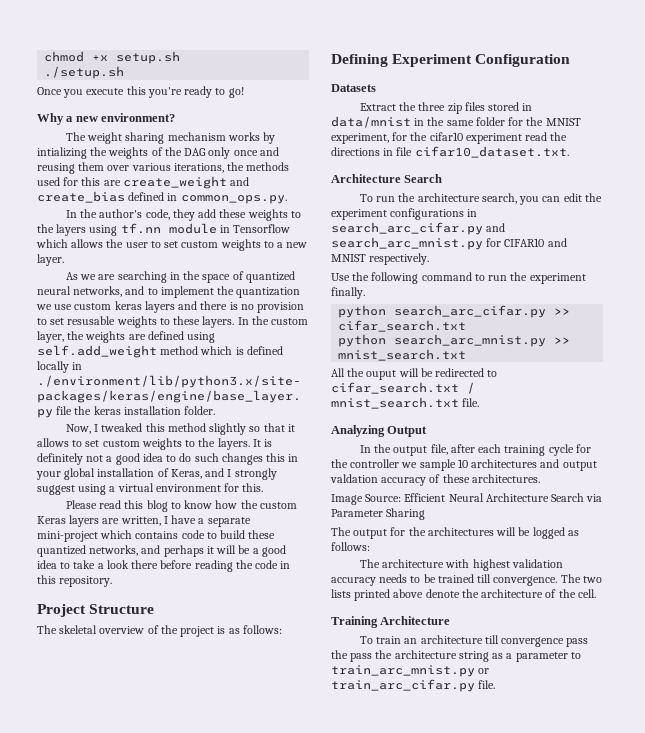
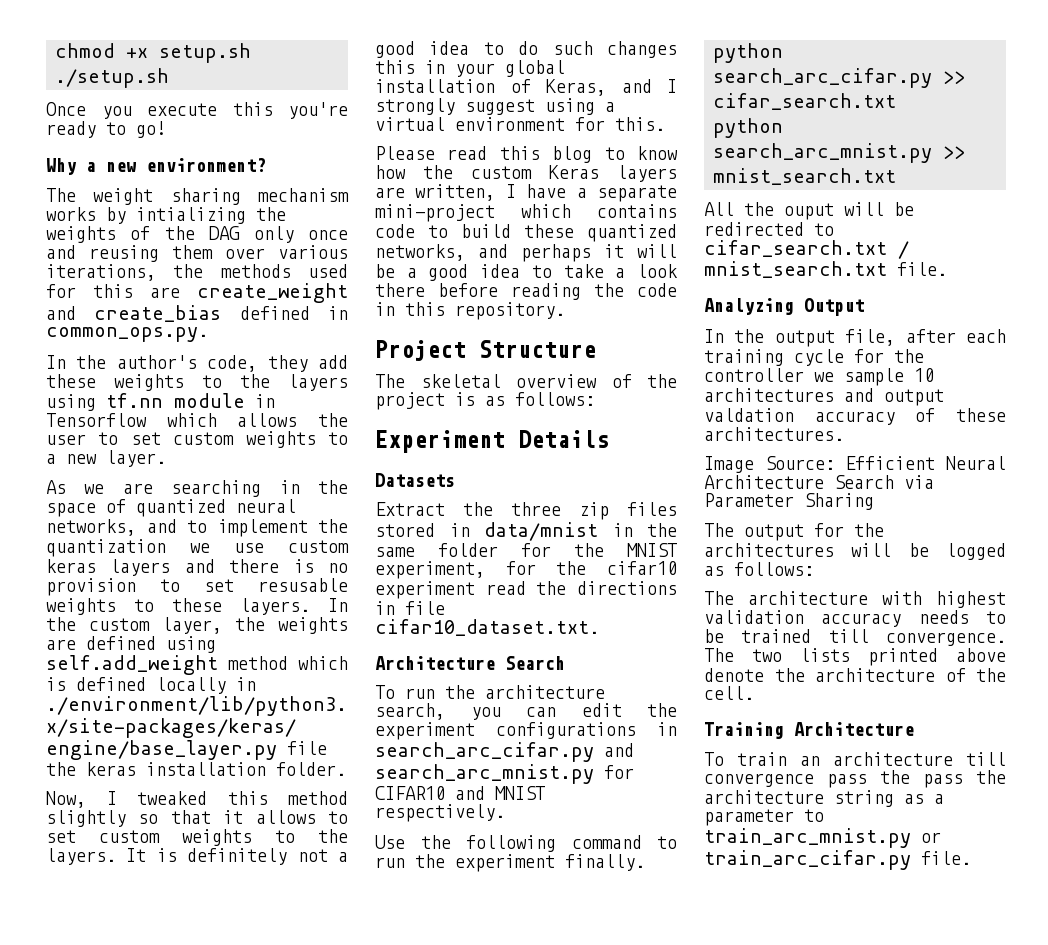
- Defining Experiment Configuration
+ Experiment Details

